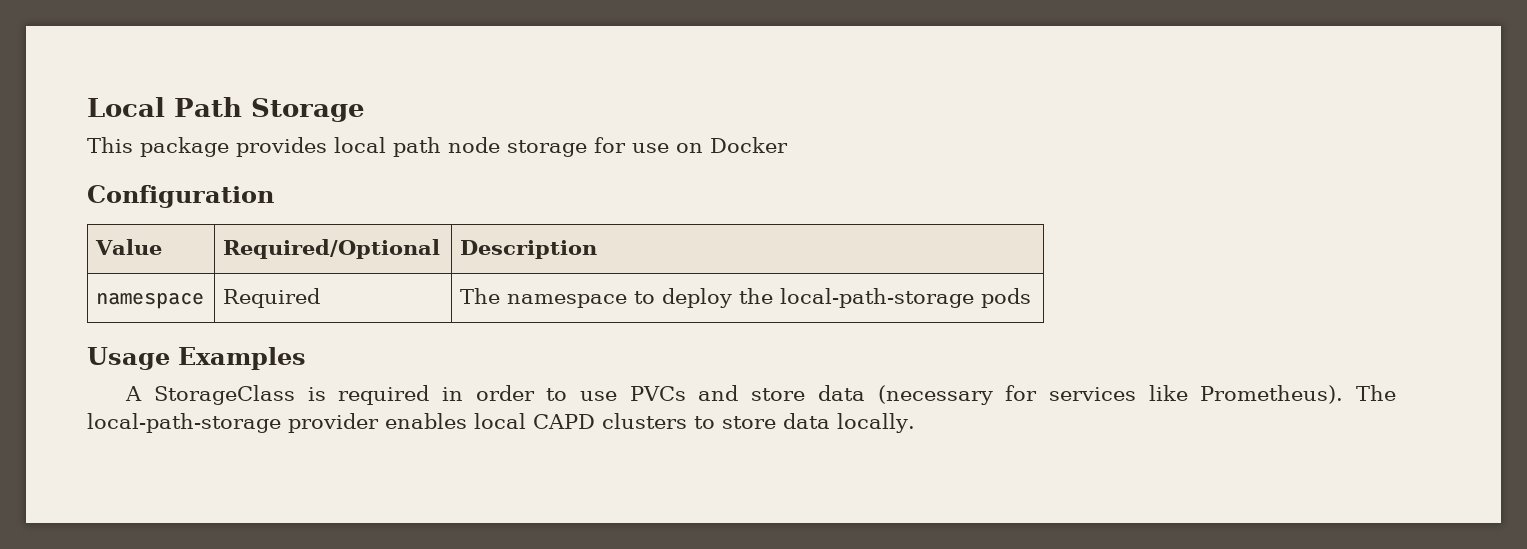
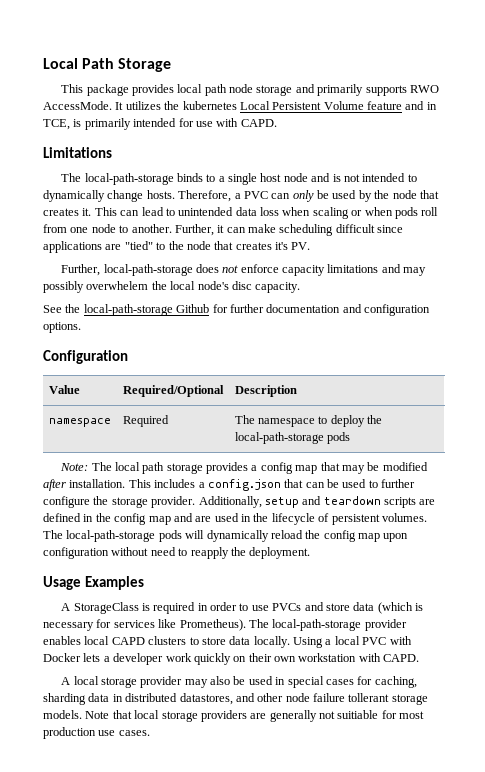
- This package provides local path node storage for use on Docker
+ This package provides local path node storage and primarily supports RWO AccessMode. It utilizes the kubernetes Local Persistent Volume feature and in TCE, is primarily intended for use with CAPD.
+ Limitations
+ The local-path-storage binds to a single host node and is not intended to dynamically change hosts. Therefore, a PVC can only be used by the node that creates it. This can lead to unintended data loss when scaling or when pods roll from one node to another. Further, it can make scheduling difficult since applications are "tied" to the node that creates it's PV.
+ Further, local-path-storage does not enforce capacity limitations and may possibly overwhelem the local node's disc capacity.
+ See the local-path-storage Github for further documentation and configuration options.
+ Note: The local path storage provides a config map that may be modified after installation. This includes a config.json that can be used to further configure the storage provider. Additionally, setup and teardown scripts are defined in the config map and are used in the lifecycle of persistent volumes. The local-path-storage pods will dynamically reload the config map upon configuration without need to reapply the deployment.
- A StorageClass is required in order to use PVCs and store data (necessary for services like Prometheus).
+ A StorageClass is required in order to use PVCs and store data (which is necessary for services like Prometheus).
+ Using a local PVC with Docker lets a developer work quickly on their own workstation with CAPD.
+ A local storage provider may also be used in special cases for caching, sharding data in distributed datastores, and other node failure tollerant storage models. Note that local storage providers are generally not suitiable for most production use cases.

